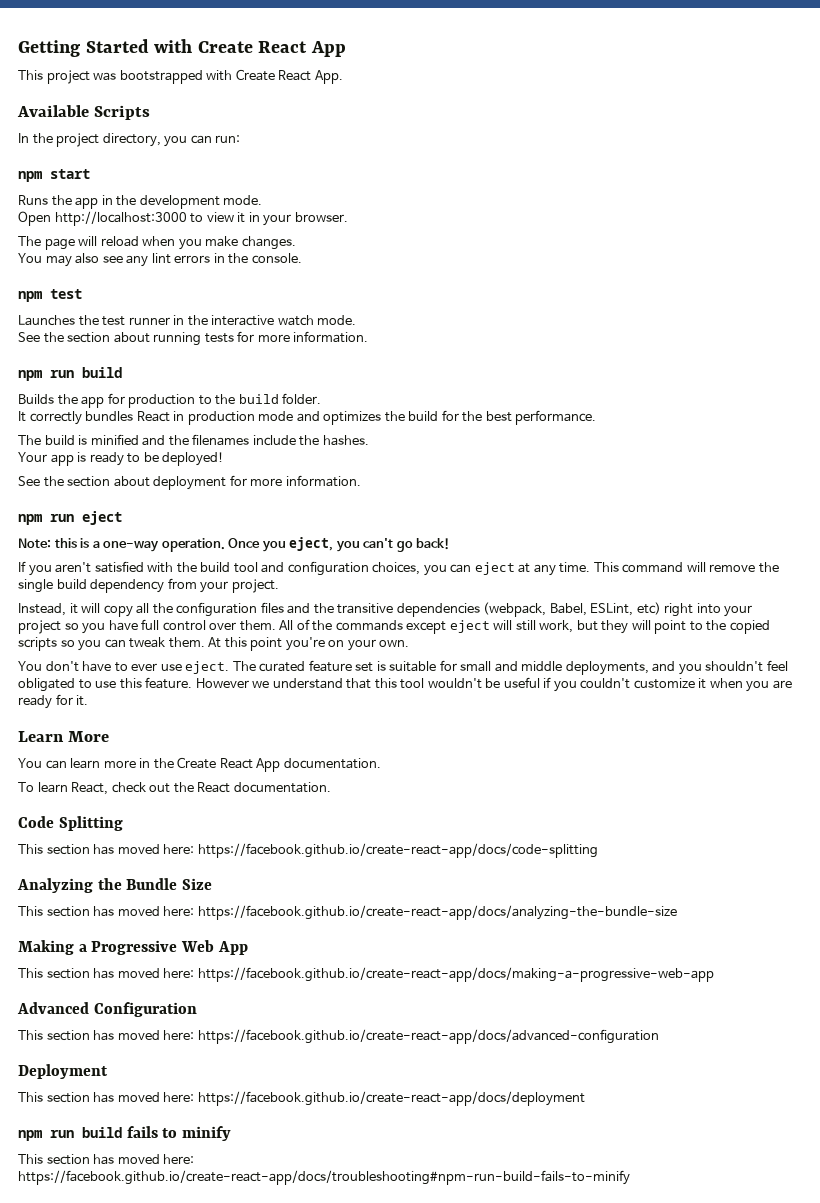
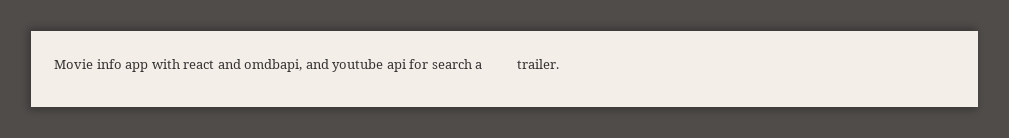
- Getting Started with Create React App
- This project was bootstrapped with Create React App.
- Available Scripts
- In the project directory, you can run:
- npm start
- Runs the app in the development mode.
- Open http://localhost:3000 to view it in your browser.
- The page will reload when you make changes.
- You may also see any lint errors in the console.
- npm test
- Launches the test runner in the interactive watch mode.
- See the section about running tests for more information.
- npm run build
- Builds the app for production to the build folder.
- It correctly bundles React in production mode and optimizes the build for the best performance.
- The build is minified and the filenames include the hashes.
- Your app is ready to be deployed!
- See the section about deployment for more information.
- npm run eject
- Note: this is a one-way operation. Once you eject, you can't go back!
- If you aren't satisfied with the build tool and configuration choices, you can eject at any time. This command will remove the single build dependency from your project.
- Instead, it will copy all the configuration files and the transitive dependencies (webpack, Babel, ESLint, etc) right into your project so you have full control over them. All of the commands except eject will still work, but they will point to the copied scripts so you can tweak them. At this point you're on your own.
- You don't have to ever use eject. The curated feature set is suitable for small and middle deployments, and you shouldn't feel obligated to use this feature. However we understand that this tool wouldn't be useful if you couldn't customize it when you are ready for it.
- Learn More
- You can learn more in the Create React App documentation.
- To learn React, check out the React documentation.
- Code Splitting
- This section has moved here: https://facebook.github.io/create-react-app/docs/code-splitting
- Analyzing the Bundle Size
- This section has moved here: https://facebook.github.io/create-react-app/docs/analyzing-the-bundle-size
- Making a Progressive Web App
- This section has moved here: https://facebook.github.io/create-react-app/docs/making-a-progressive-web-app
- Advanced Configuration
- This section has moved here: https://facebook.github.io/create-react-app/docs/advanced-configuration
- Deployment
- This section has moved here: https://facebook.github.io/create-react-app/docs/deployment
- npm run build fails to minify
- This section has moved here: https://facebook.github.io/create-react-app/docs/troubleshooting#npm-run-build-fails-to-minify
+ Movie info app with react and omdbapi, and youtube api for search a trailer.

